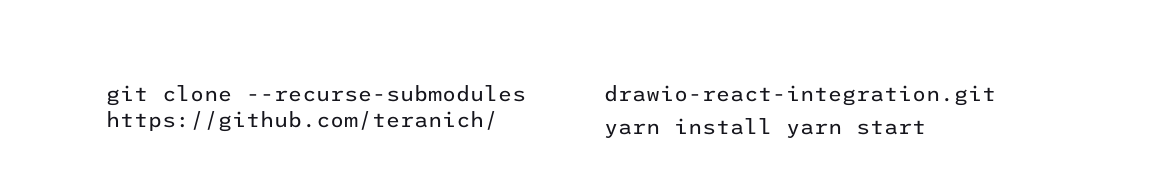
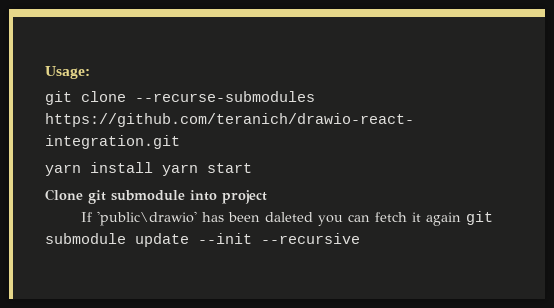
+ Usage:
+ Clone git submodule into project
+ If 'public\drawio' has been daleted you can fetch it again git submodule update --init --recursive

